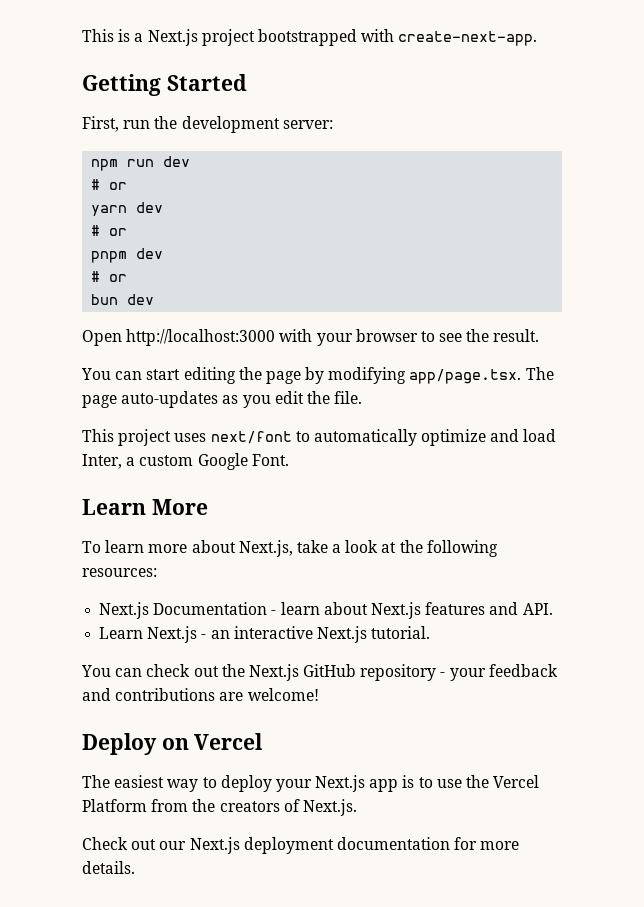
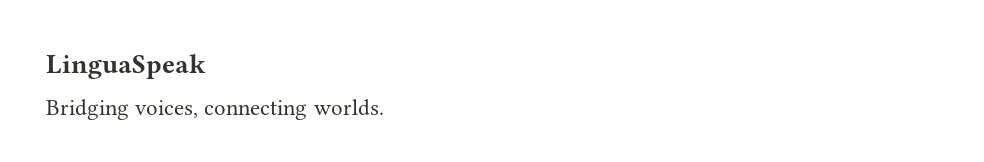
- This is a Next.js project bootstrapped with create-next-app.
- Getting Started
- First, run the development server:
- npm run dev
- # or
- yarn dev
- # or
- pnpm dev
- # or
- bun dev
- Open http://localhost:3000 with your browser to see the result.
- You can start editing the page by modifying app/page.tsx. The page auto-updates as you edit the file.
- This project uses next/font to automatically optimize and load Inter, a custom Google Font.
- Learn More
- To learn more about Next.js, take a look at the following resources:
- Next.js Documentation - learn about Next.js features and API.
- Learn Next.js - an interactive Next.js tutorial.
- You can check out the Next.js GitHub repository - your feedback and contributions are welcome!
- Deploy on Vercel
- The easiest way to deploy your Next.js app is to use the Vercel Platform from the creators of Next.js.
- Check out our Next.js deployment documentation for more details.
+ LinguaSpeak
+ Bridging voices, connecting worlds.

